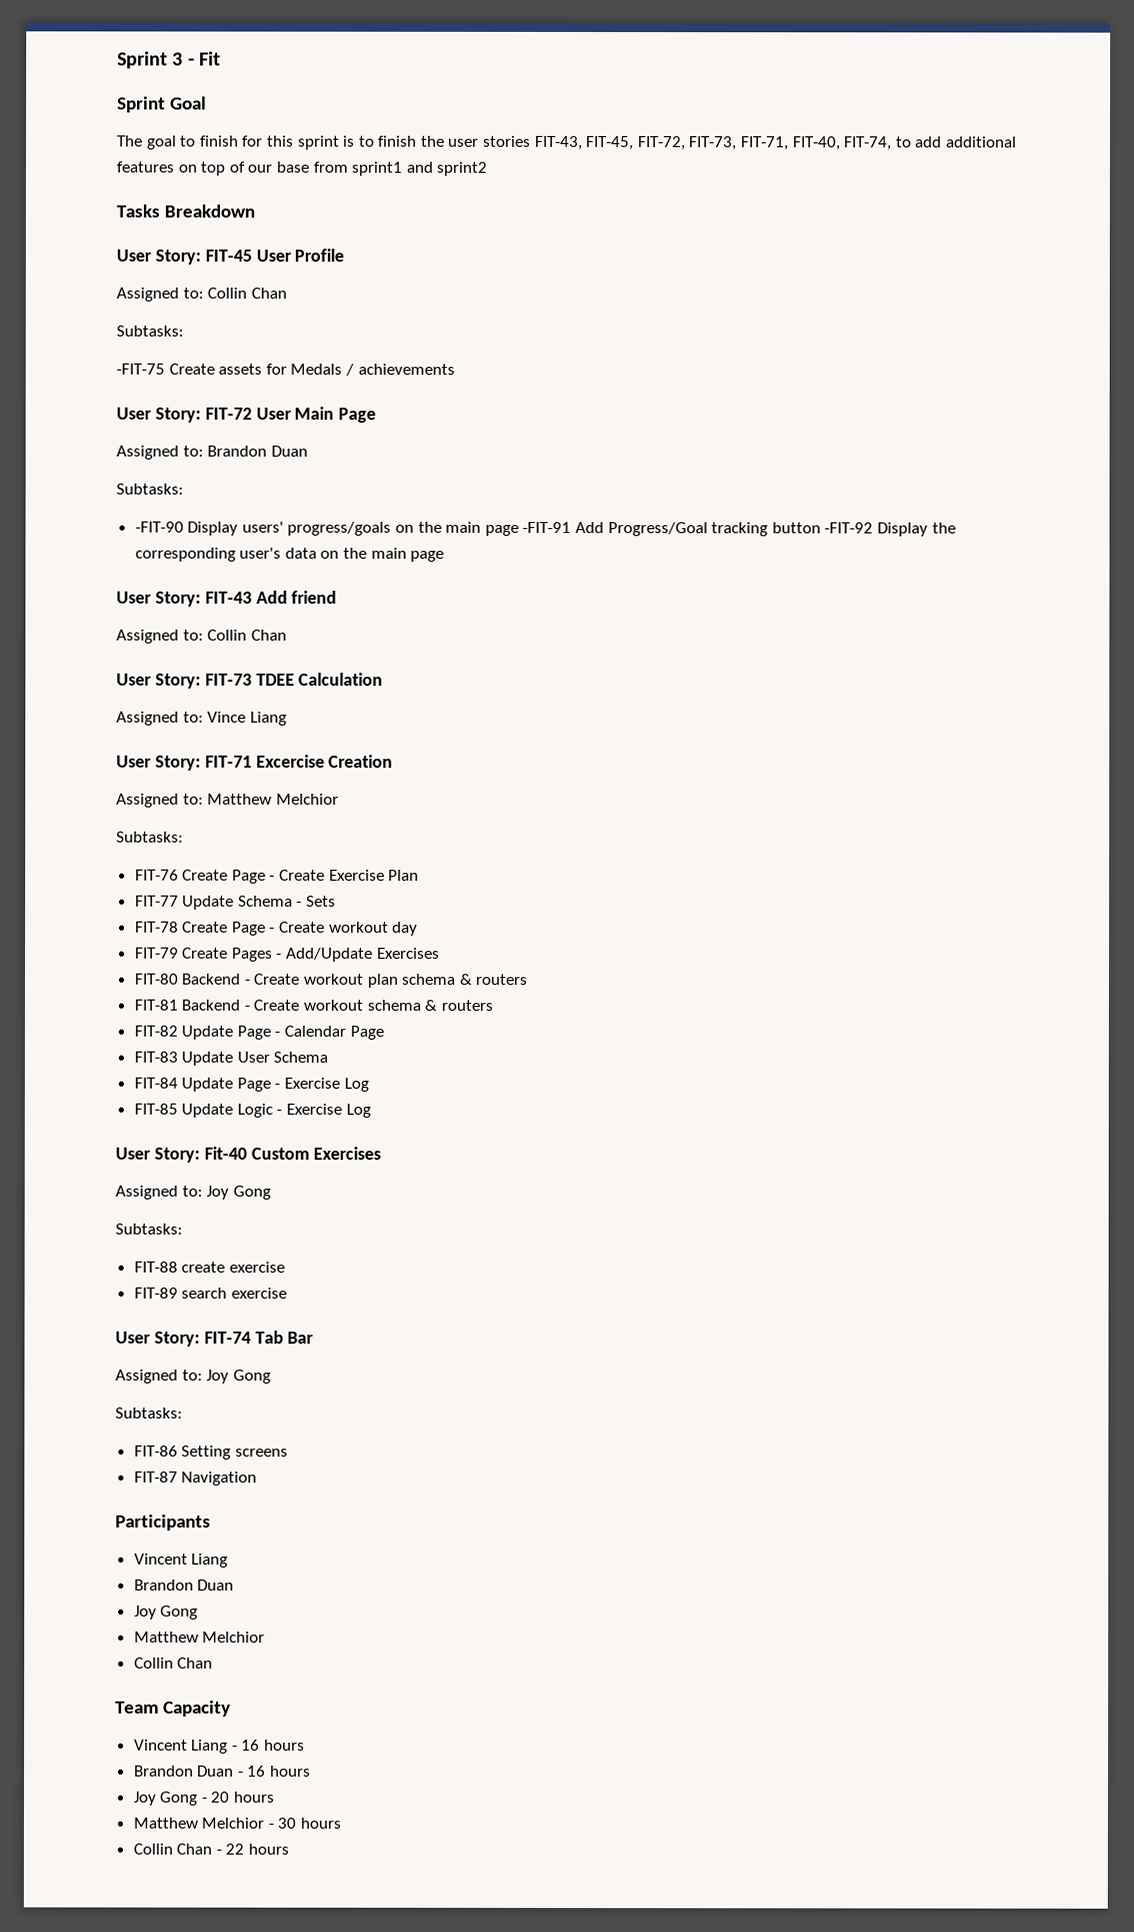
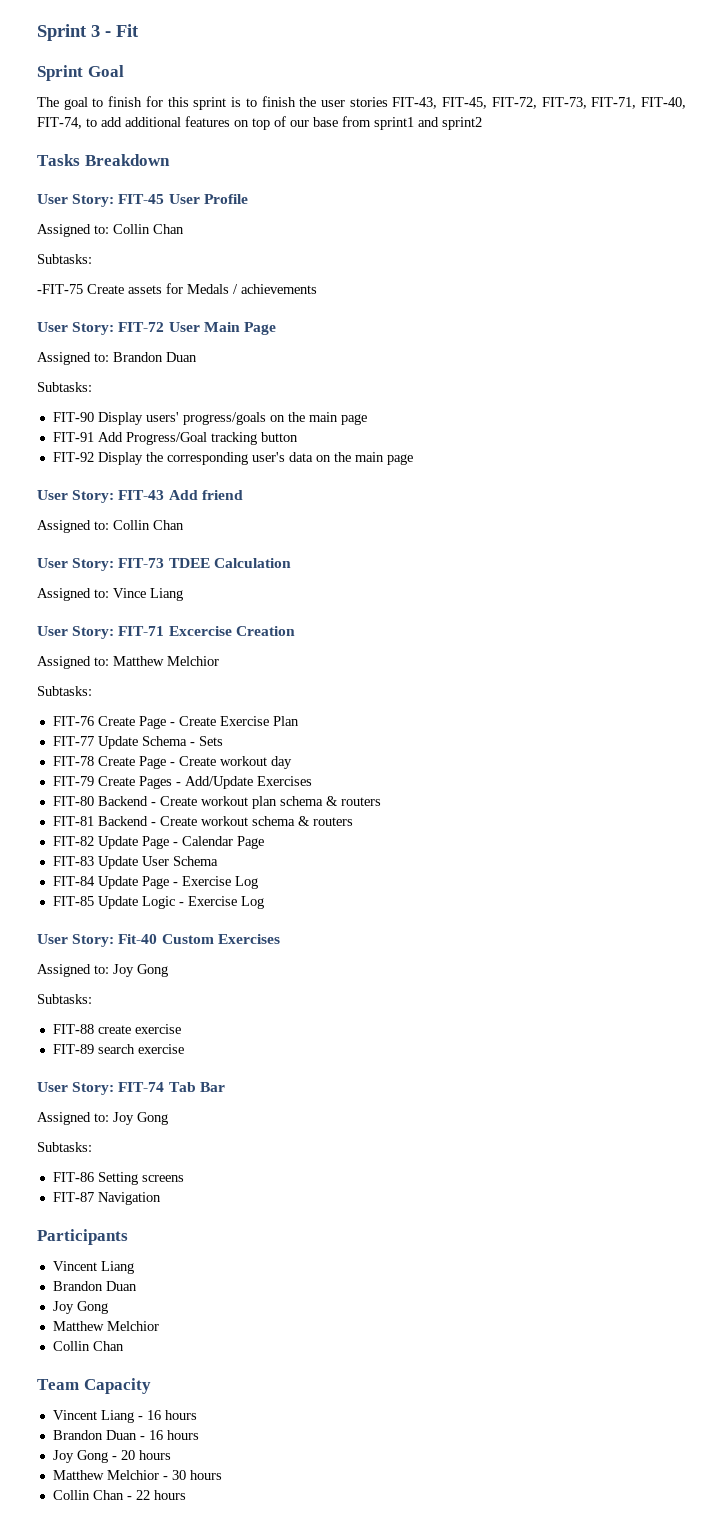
- -FIT-90 Display users' progress/goals on the main page -FIT-91 Add Progress/Goal tracking button -FIT-92 Display the corresponding user's data on the main page
+ FIT-90 Display users' progress/goals on the main page
+ FIT-91 Add Progress/Goal tracking button
+ FIT-92 Display the corresponding user's data on the main page

